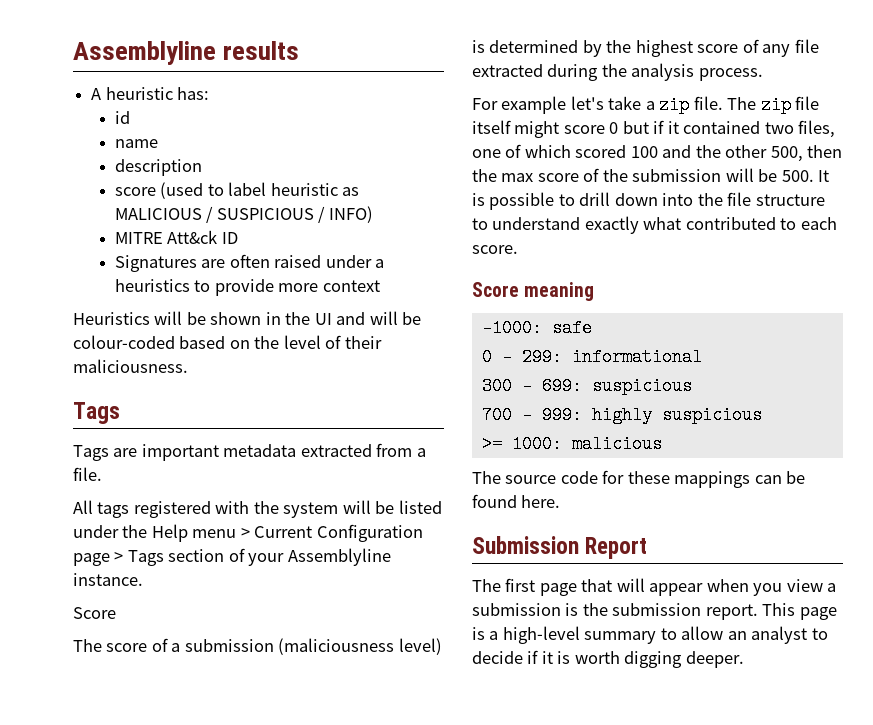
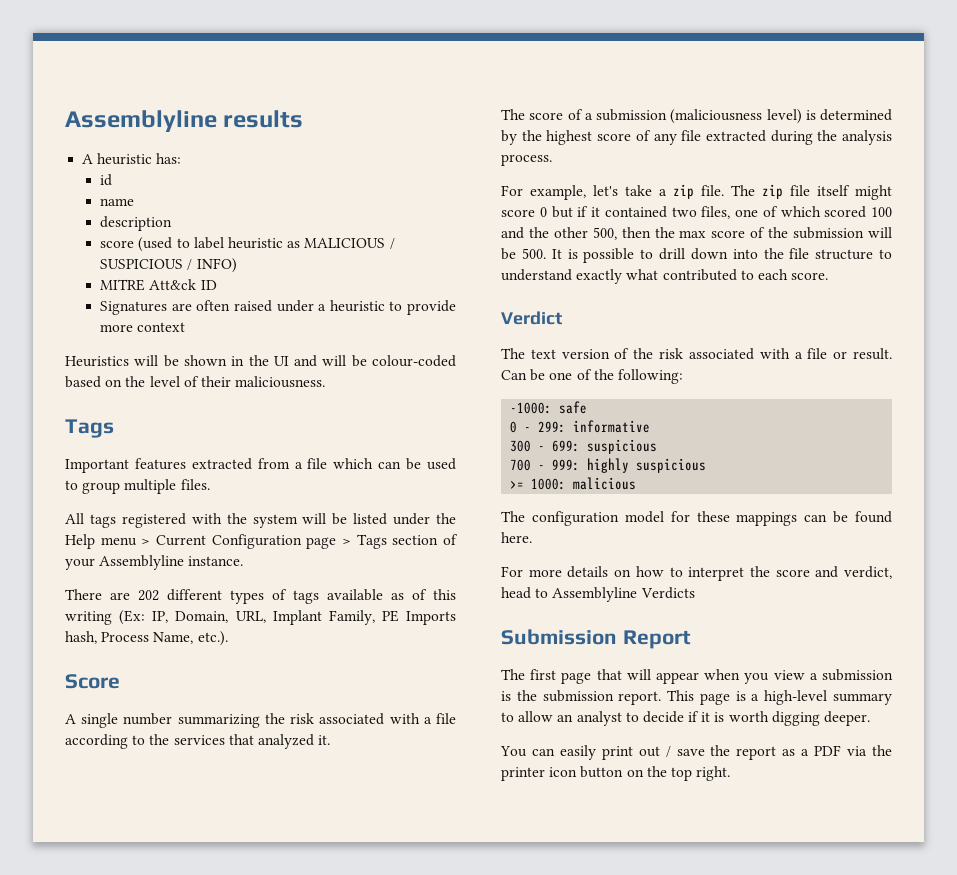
- Signatures are often raised under a heuristics to provide more context
+ Signatures are often raised under a heuristic to provide more context
- Tags are important metadata extracted from a file.
+ Important features extracted from a file which can be used to group multiple files.
  All tags registered with the system will be listed under the Help menu > Current Configuration page > Tags section of your Assemblyline instance.
+ There are 202 different types of tags available as of this writing (Ex: IP, Domain, URL, Implant Family, PE Imports hash, Process Name, etc.).
  Score
+ A single number summarizing the risk associated with a file according to the services that analyzed it.
- For example let's take a zip file.
+ For example, let's take a zip file.
- Score meaning
+ Verdict
+ The text version of the risk associated with a file or result. Can be one of the following:
- 0 - 299: informational
+ 0 - 299: informative
- The source code for these mappings can be found here.
+ The configuration model for these mappings can be found here.
+ For more details on how to interpret the score and verdict, head to Assemblyline Verdicts
+ You can easily print out / save the report as a PDF via the printer icon button on the top right.

